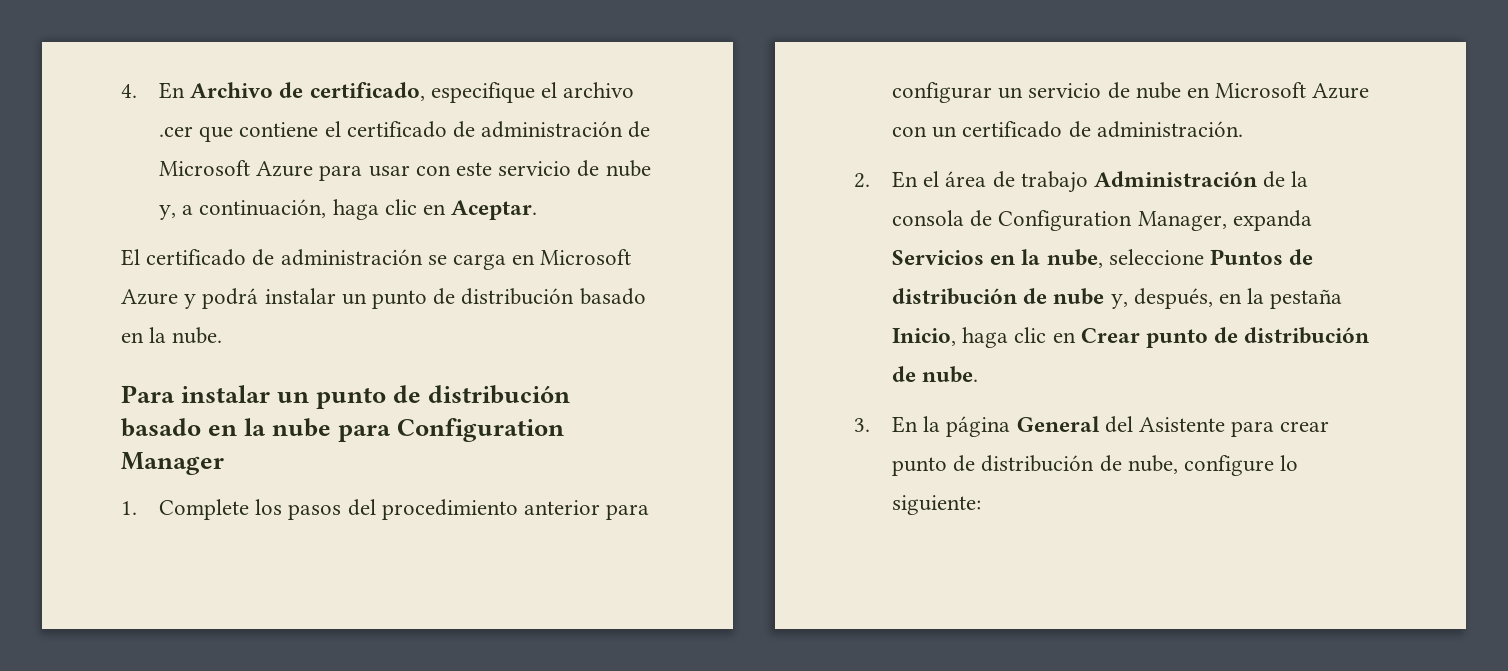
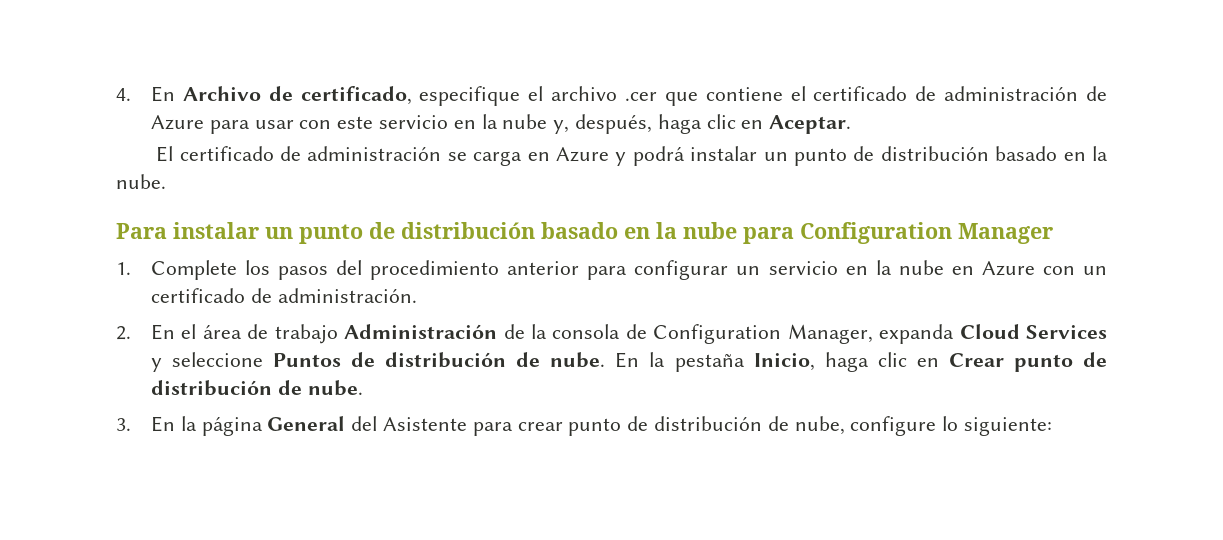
- 4. En Archivo de certificado, especifique el archivo .cer que contiene el certificado de administración de Microsoft Azure para usar con este servicio de nube y, a continuación, haga clic en Aceptar.
+ 4. En Archivo de certificado, especifique el archivo .cer que contiene el certificado de administración de Azure para usar con este servicio en la nube y, después, haga clic en Aceptar.
- El certificado de administración se carga en Microsoft Azure y podrá instalar un punto de distribución basado en la nube.
+ El certificado de administración se carga en Azure y podrá instalar un punto de distribución basado en la nube.
- 1. Complete los pasos del procedimiento anterior para configurar un servicio de nube en Microsoft Azure con un certificado de administración.
+ 1. Complete los pasos del procedimiento anterior para configurar un servicio en la nube en Azure con un certificado de administración.
- 2. En el área de trabajo Administración de la consola de Configuration Manager, expanda Servicios en la nube, seleccione Puntos de distribución de nube y, después, en la pestaña Inicio, haga clic en Crear punto de distribución de nube.
+ 2. En el área de trabajo Administración de la consola de Configuration Manager, expanda Cloud Services y seleccione Puntos de distribución de nube. En la pestaña Inicio, haga clic en Crear punto de distribución de nube.

